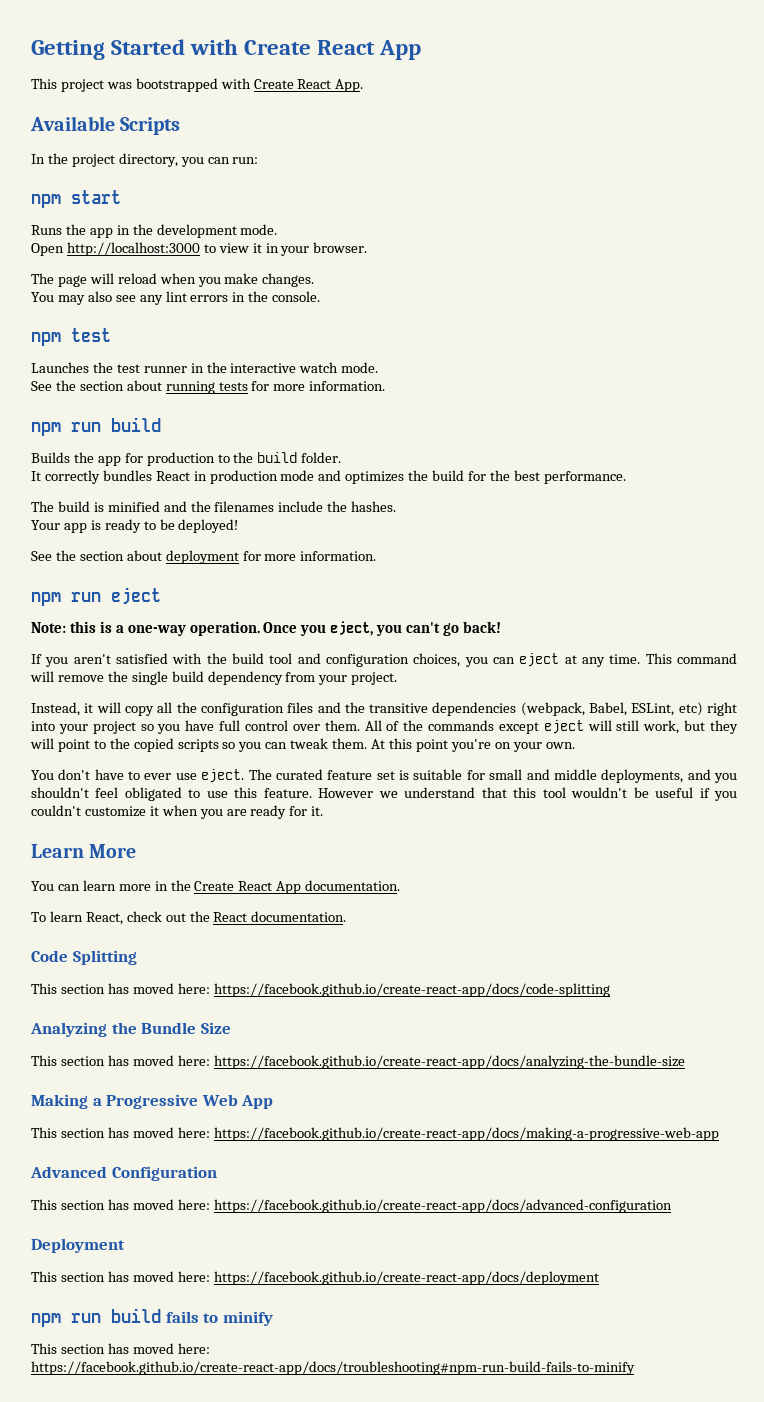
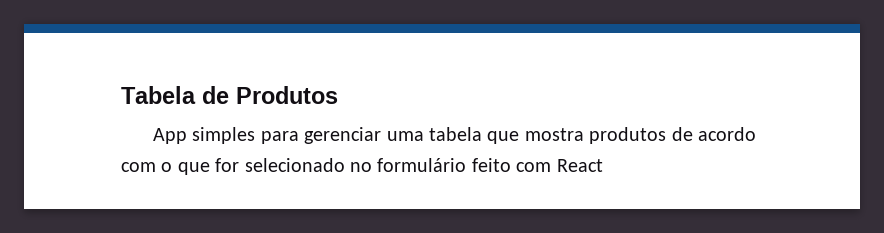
- Getting Started with Create React App
- This project was bootstrapped with Create React App.
- Available Scripts
- In the project directory, you can run:
- npm start
- Runs the app in the development mode.
- Open http://localhost:3000 to view it in your browser.
- The page will reload when you make changes.
- You may also see any lint errors in the console.
- npm test
- Launches the test runner in the interactive watch mode.
- See the section about running tests for more information.
- npm run build
- Builds the app for production to the build folder.
- It correctly bundles React in production mode and optimizes the build for the best performance.
- The build is minified and the filenames include the hashes.
- Your app is ready to be deployed!
- See the section about deployment for more information.
- npm run eject
- Note: this is a one-way operation. Once you eject, you can't go back!
- If you aren't satisfied with the build tool and configuration choices, you can eject at any time. This command will remove the single build dependency from your project.
- Instead, it will copy all the configuration files and the transitive dependencies (webpack, Babel, ESLint, etc) right into your project so you have full control over them. All of the commands except eject will still work, but they will point to the copied scripts so you can tweak them. At this point you're on your own.
- You don't have to ever use eject. The curated feature set is suitable for small and middle deployments, and you shouldn't feel obligated to use this feature. However we understand that this tool wouldn't be useful if you couldn't customize it when you are ready for it.
- Learn More
- You can learn more in the Create React App documentation.
- To learn React, check out the React documentation.
- Code Splitting
- This section has moved here: https://facebook.github.io/create-react-app/docs/code-splitting
- Analyzing the Bundle Size
- This section has moved here: https://facebook.github.io/create-react-app/docs/analyzing-the-bundle-size
- Making a Progressive Web App
- This section has moved here: https://facebook.github.io/create-react-app/docs/making-a-progressive-web-app
- Advanced Configuration
- This section has moved here: https://facebook.github.io/create-react-app/docs/advanced-configuration
- Deployment
- This section has moved here: https://facebook.github.io/create-react-app/docs/deployment
- npm run build fails to minify
- This section has moved here: https://facebook.github.io/create-react-app/docs/troubleshooting#npm-run-build-fails-to-minify
+ Tabela de Produtos
+ App simples para gerenciar uma tabela que mostra produtos de acordo com o que for selecionado no formulário feito com React

